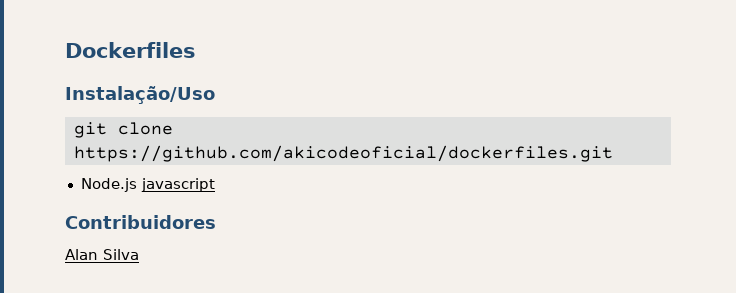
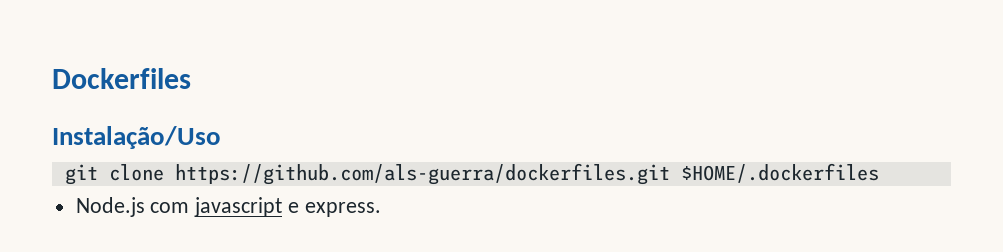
- git clone https://github.com/akicodeoficial/dockerfiles.git
+ git clone https://github.com/als-guerra/dockerfiles.git $HOME/.dockerfiles
- Node.js javascript
- Contribuidores
- Alan Silva
+ Node.js com javascript e express.

